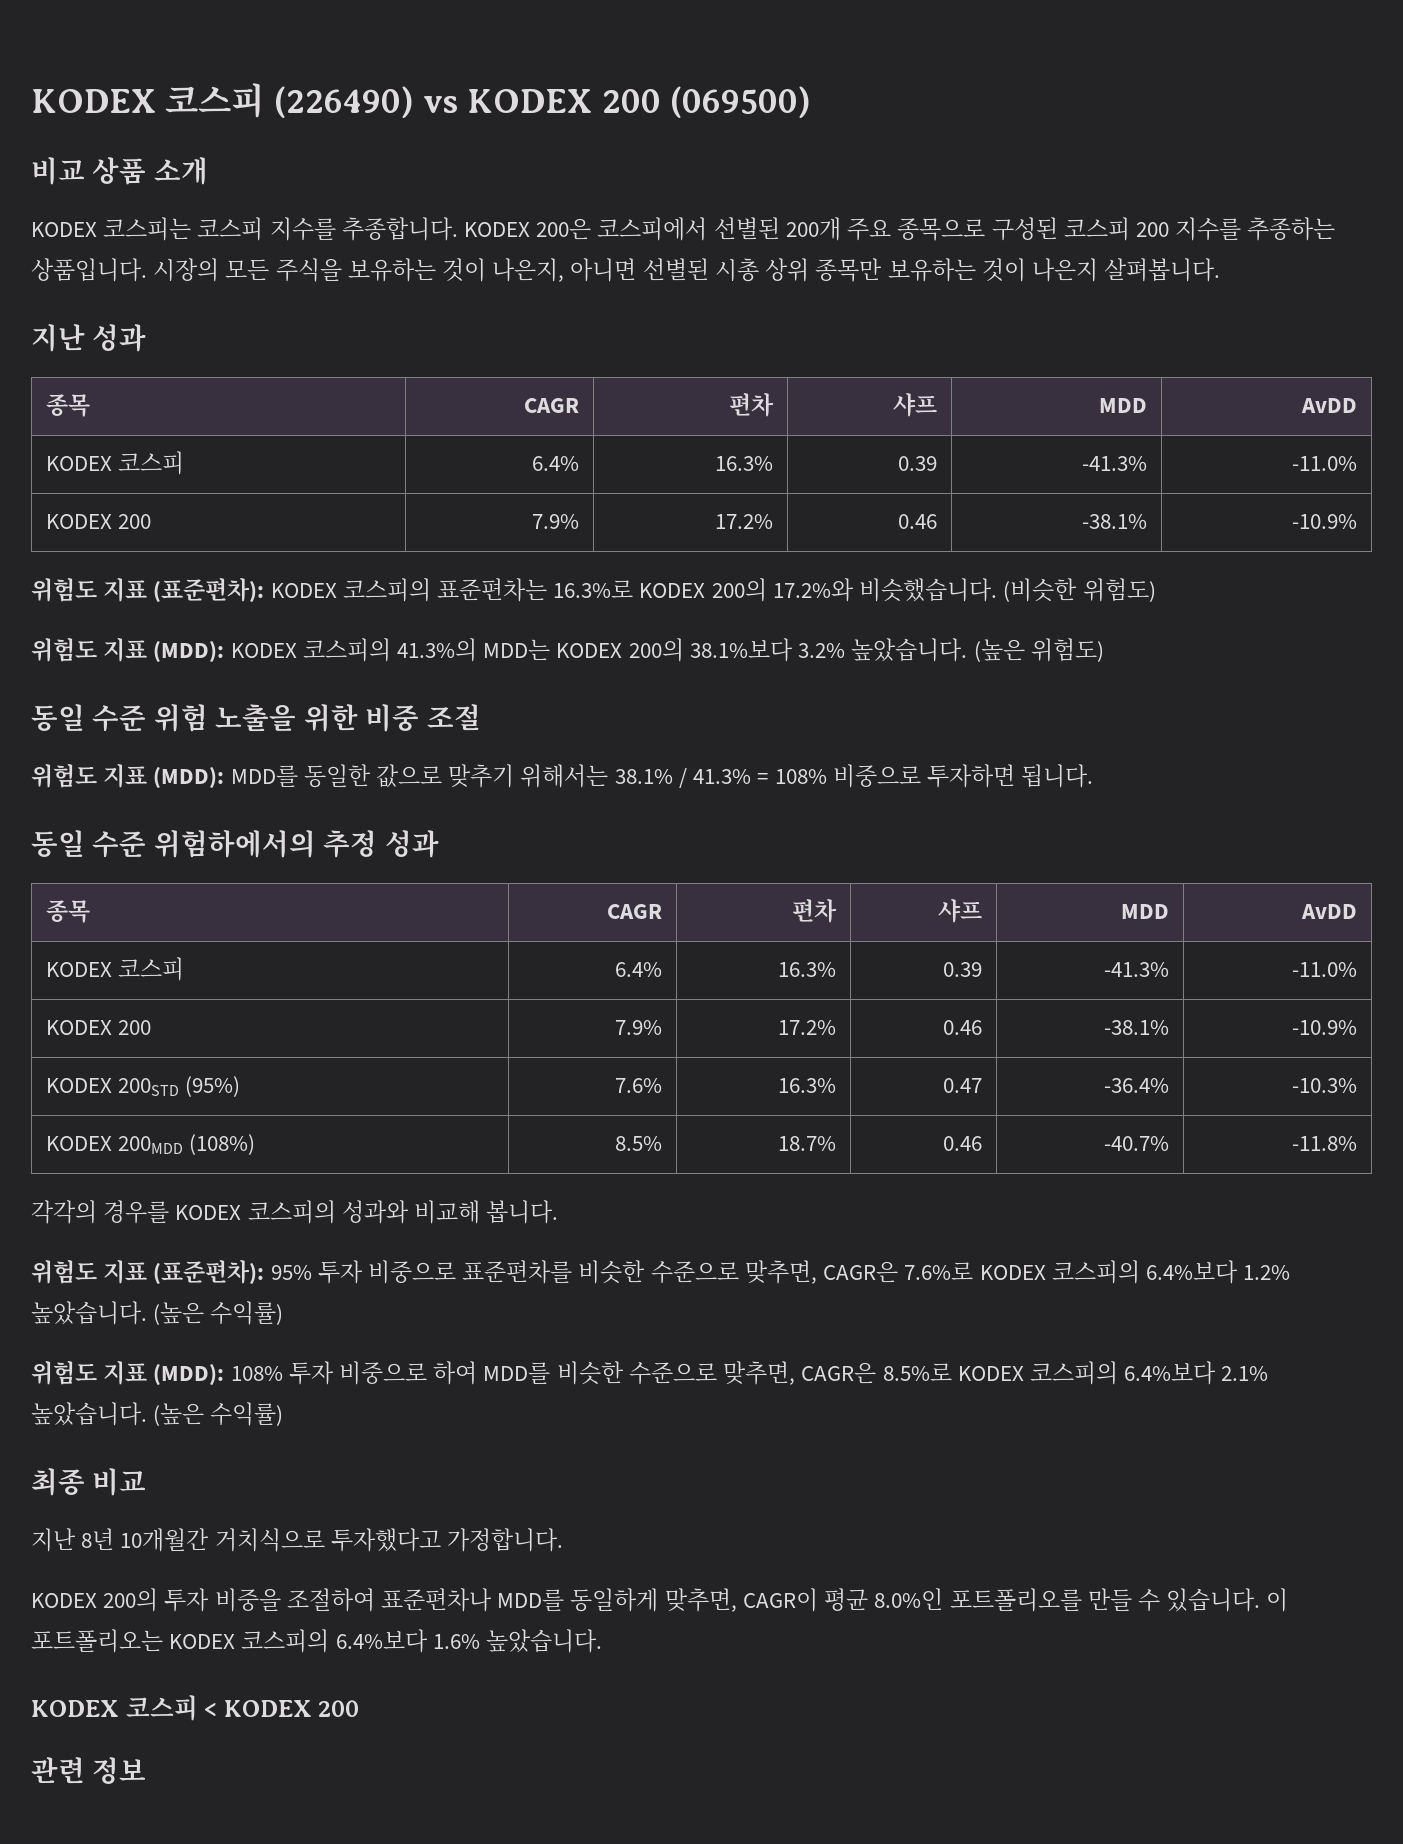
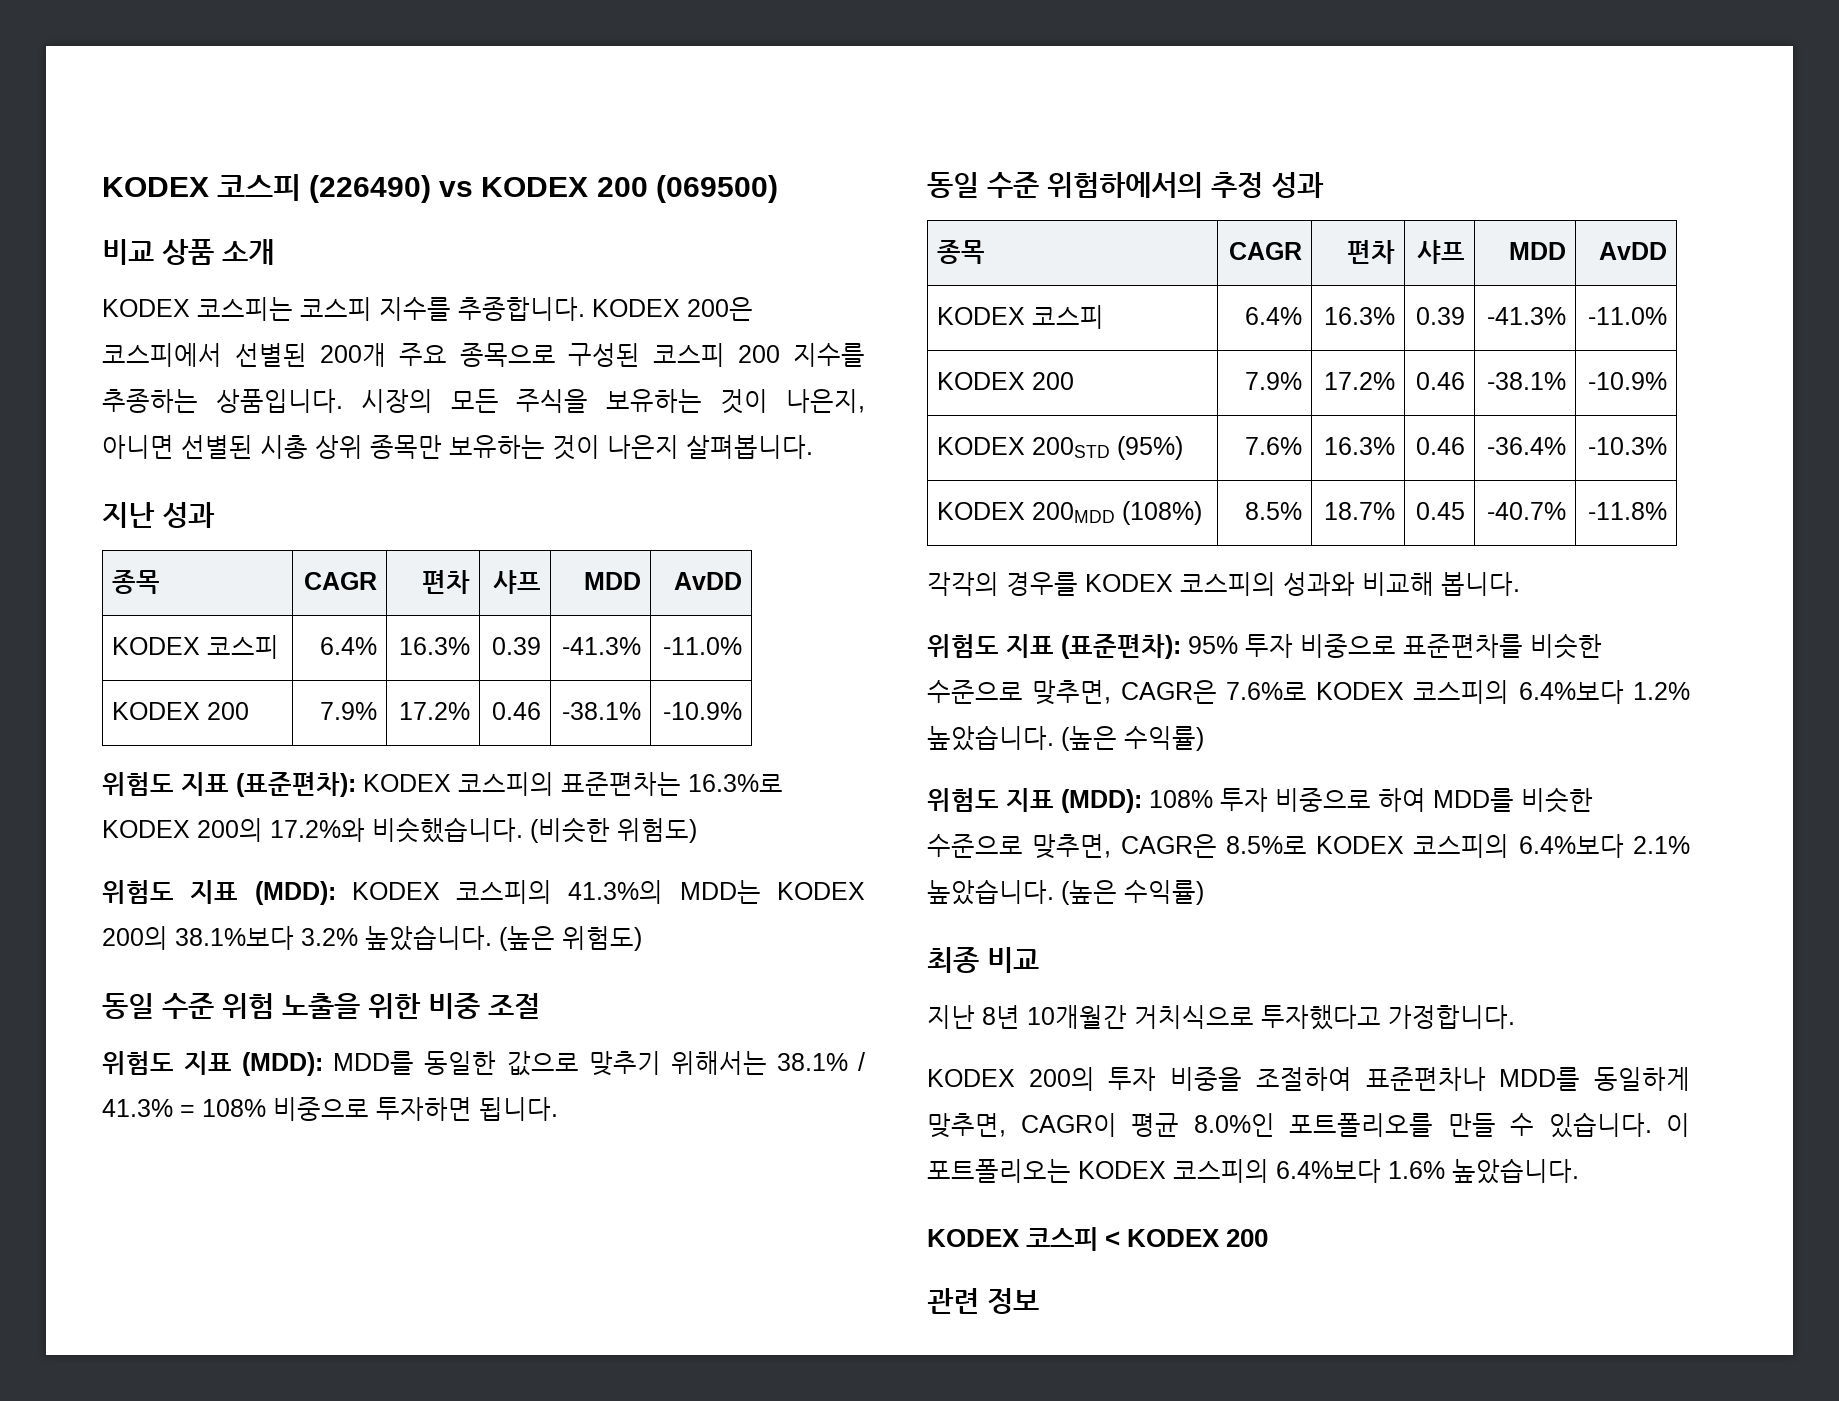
- KODEX 200STD (95%) | 7.6% | 16.3% | 0.47 | -36.4% | -10.3%
+ KODEX 200STD (95%) | 7.6% | 16.3% | 0.46 | -36.4% | -10.3%
- KODEX 200MDD (108%) | 8.5% | 18.7% | 0.46 | -40.7% | -11.8%
+ KODEX 200MDD (108%) | 8.5% | 18.7% | 0.45 | -40.7% | -11.8%

